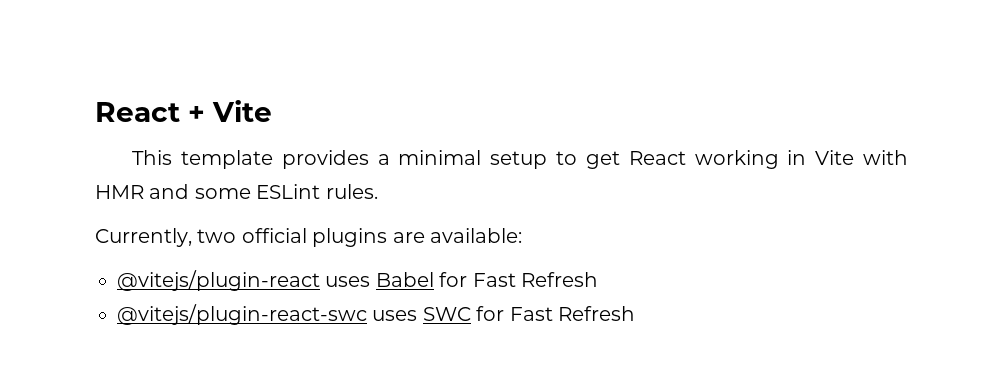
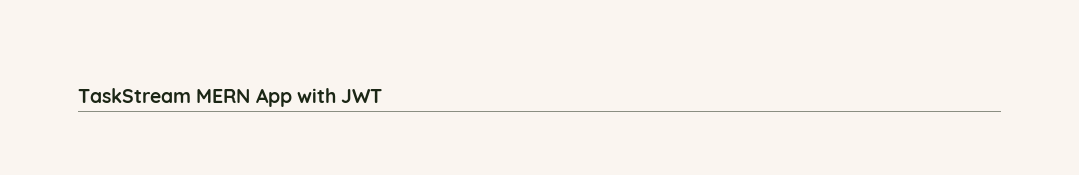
- React + Vite
- This template provides a minimal setup to get React working in Vite with HMR and some ESLint rules.
- Currently, two official plugins are available:
- @vitejs/plugin-react uses Babel for Fast Refresh
- @vitejs/plugin-react-swc uses SWC for Fast Refresh
+ TaskStream MERN App with JWT

